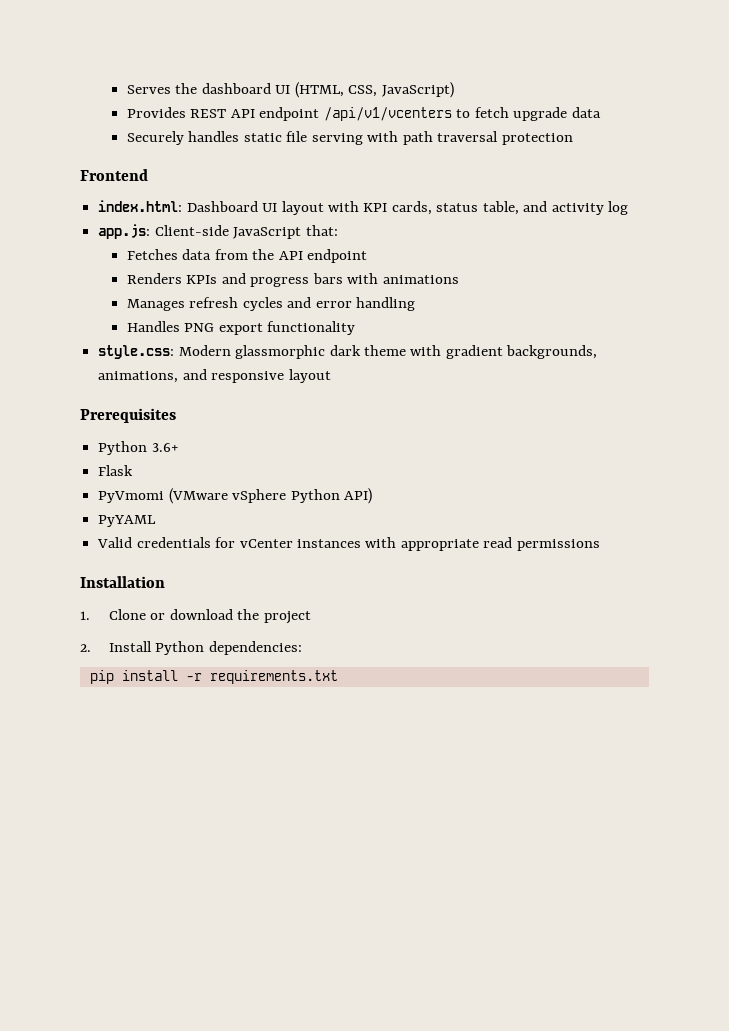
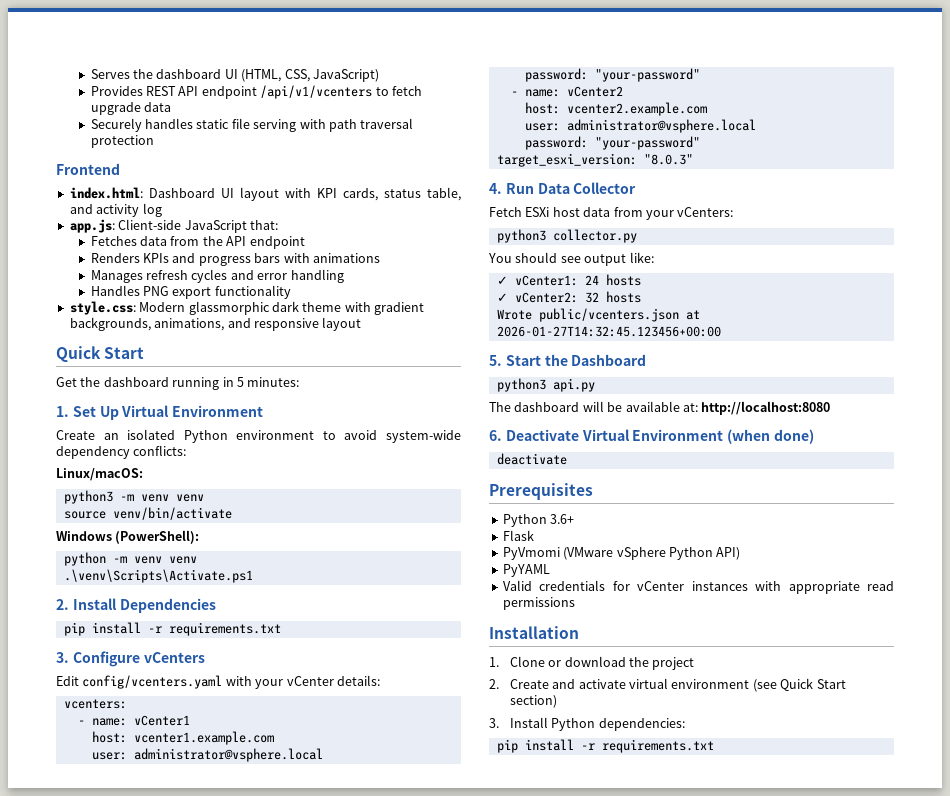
  style.css: Modern glassmorphic dark theme with gradient backgrounds, animations, and responsive layout
+ Quick Start
+ Get the dashboard running in 5 minutes:
+ 1. Set Up Virtual Environment
+ Create an isolated Python environment to avoid system-wide dependency conflicts:
+ Linux/macOS:
+ python3 -m venv venv
+ source venv/bin/activate
+ Windows (PowerShell):
+ python -m venv venv
+ .\venv\Scripts\Activate.ps1
+ 2. Install Dependencies
+ pip install -r requirements.txt
+ 3. Configure vCenters
+ Edit config/vcenters.yaml with your vCenter details:
+ vcenters:
+ - name: vCenter1
+ host: vcenter1.example.com
+ user: administrator@vsphere.local
+ password: "your-password"
+ - name: vCenter2
+ host: vcenter2.example.com
+ user: administrator@vsphere.local
+ password: "your-password"
+ target_esxi_version: "8.0.3"
+ 4. Run Data Collector
+ Fetch ESXi host data from your vCenters:
+ python3 collector.py
+ You should see output like:
+ ✓ vCenter1: 24 hosts
+ ✓ vCenter2: 32 hosts
+ Wrote public/vcenters.json at 2026-01-27T14:32:45.123456+00:00
+ 5. Start the Dashboard
+ python3 api.py
+ The dashboard will be available at: http://localhost:8080
+ 6. Deactivate Virtual Environment (when done)
+ deactivate
- 2. Install Python dependencies:
+ 2. Create and activate virtual environment (see Quick Start section)
+ 3. Install Python dependencies:

